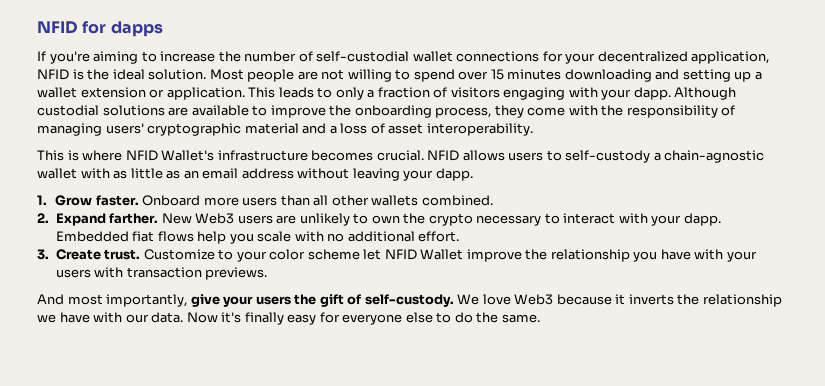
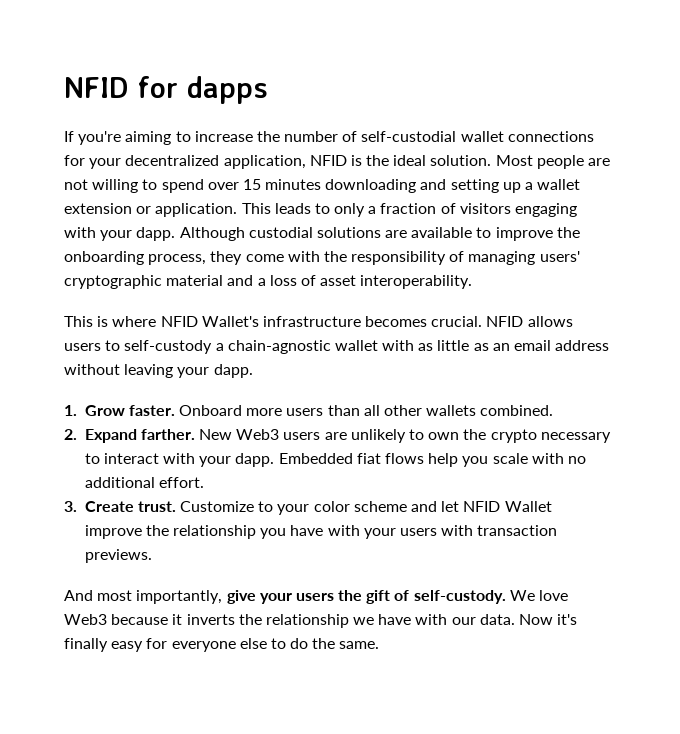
- Customize to your color scheme let NFID Wallet improve the relationship you have with your users with transaction previews.
+ Customize to your color scheme and let NFID Wallet improve the relationship you have with your users with transaction previews.

